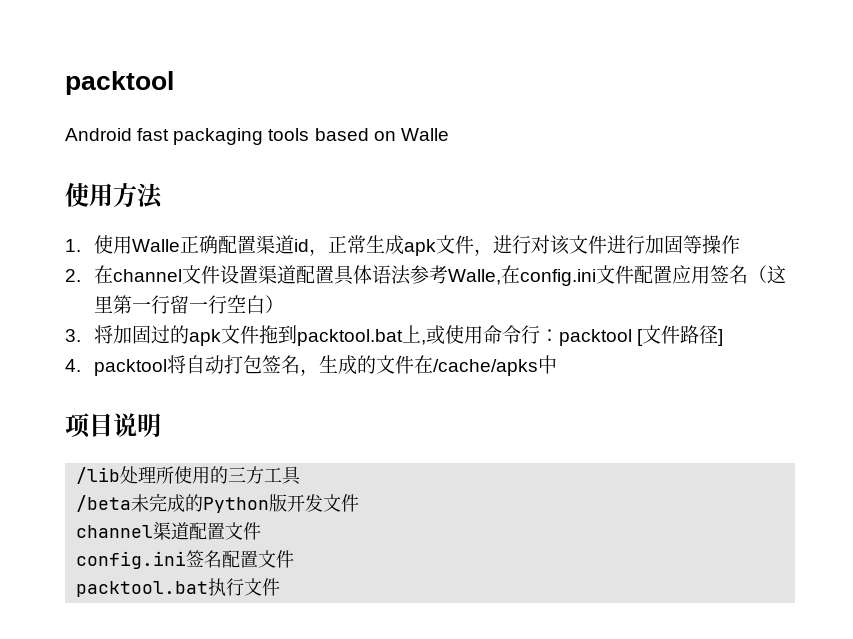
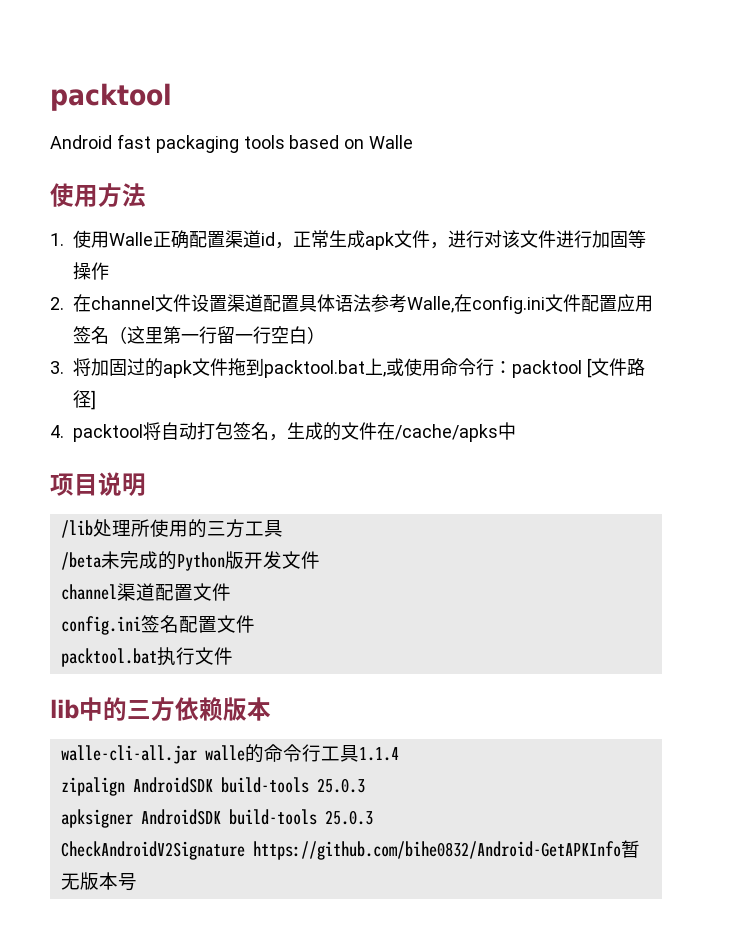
+ lib中的三方依赖版本
+ walle-cli-all.jar walle的命令行工具1.1.4
+ zipalign AndroidSDK build-tools 25.0.3
+ apksigner AndroidSDK build-tools 25.0.3
+ CheckAndroidV2Signature https://github.com/bihe0832/Android-GetAPKInfo暂无版本号

